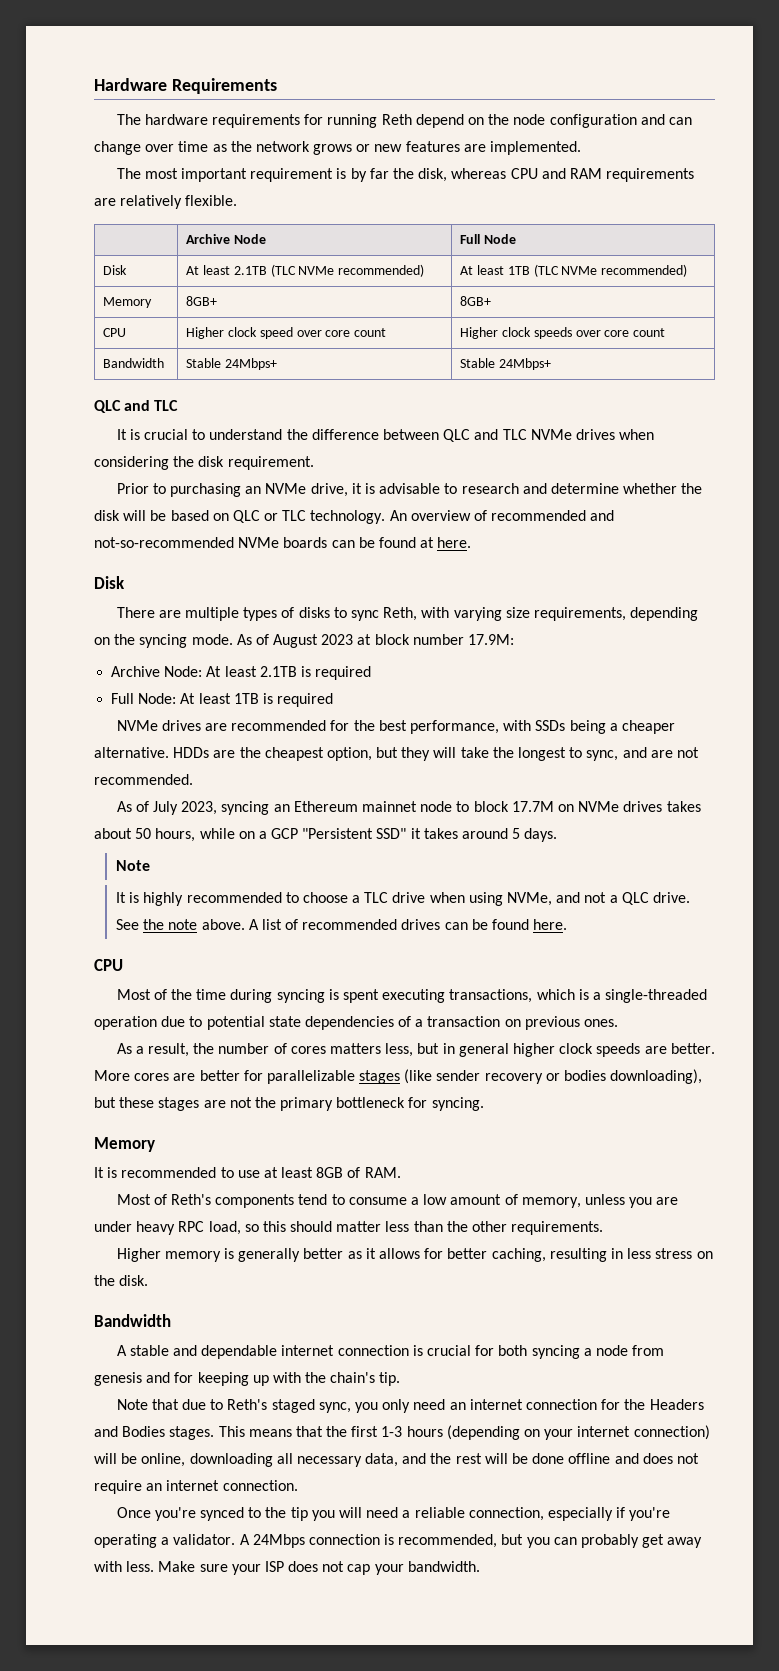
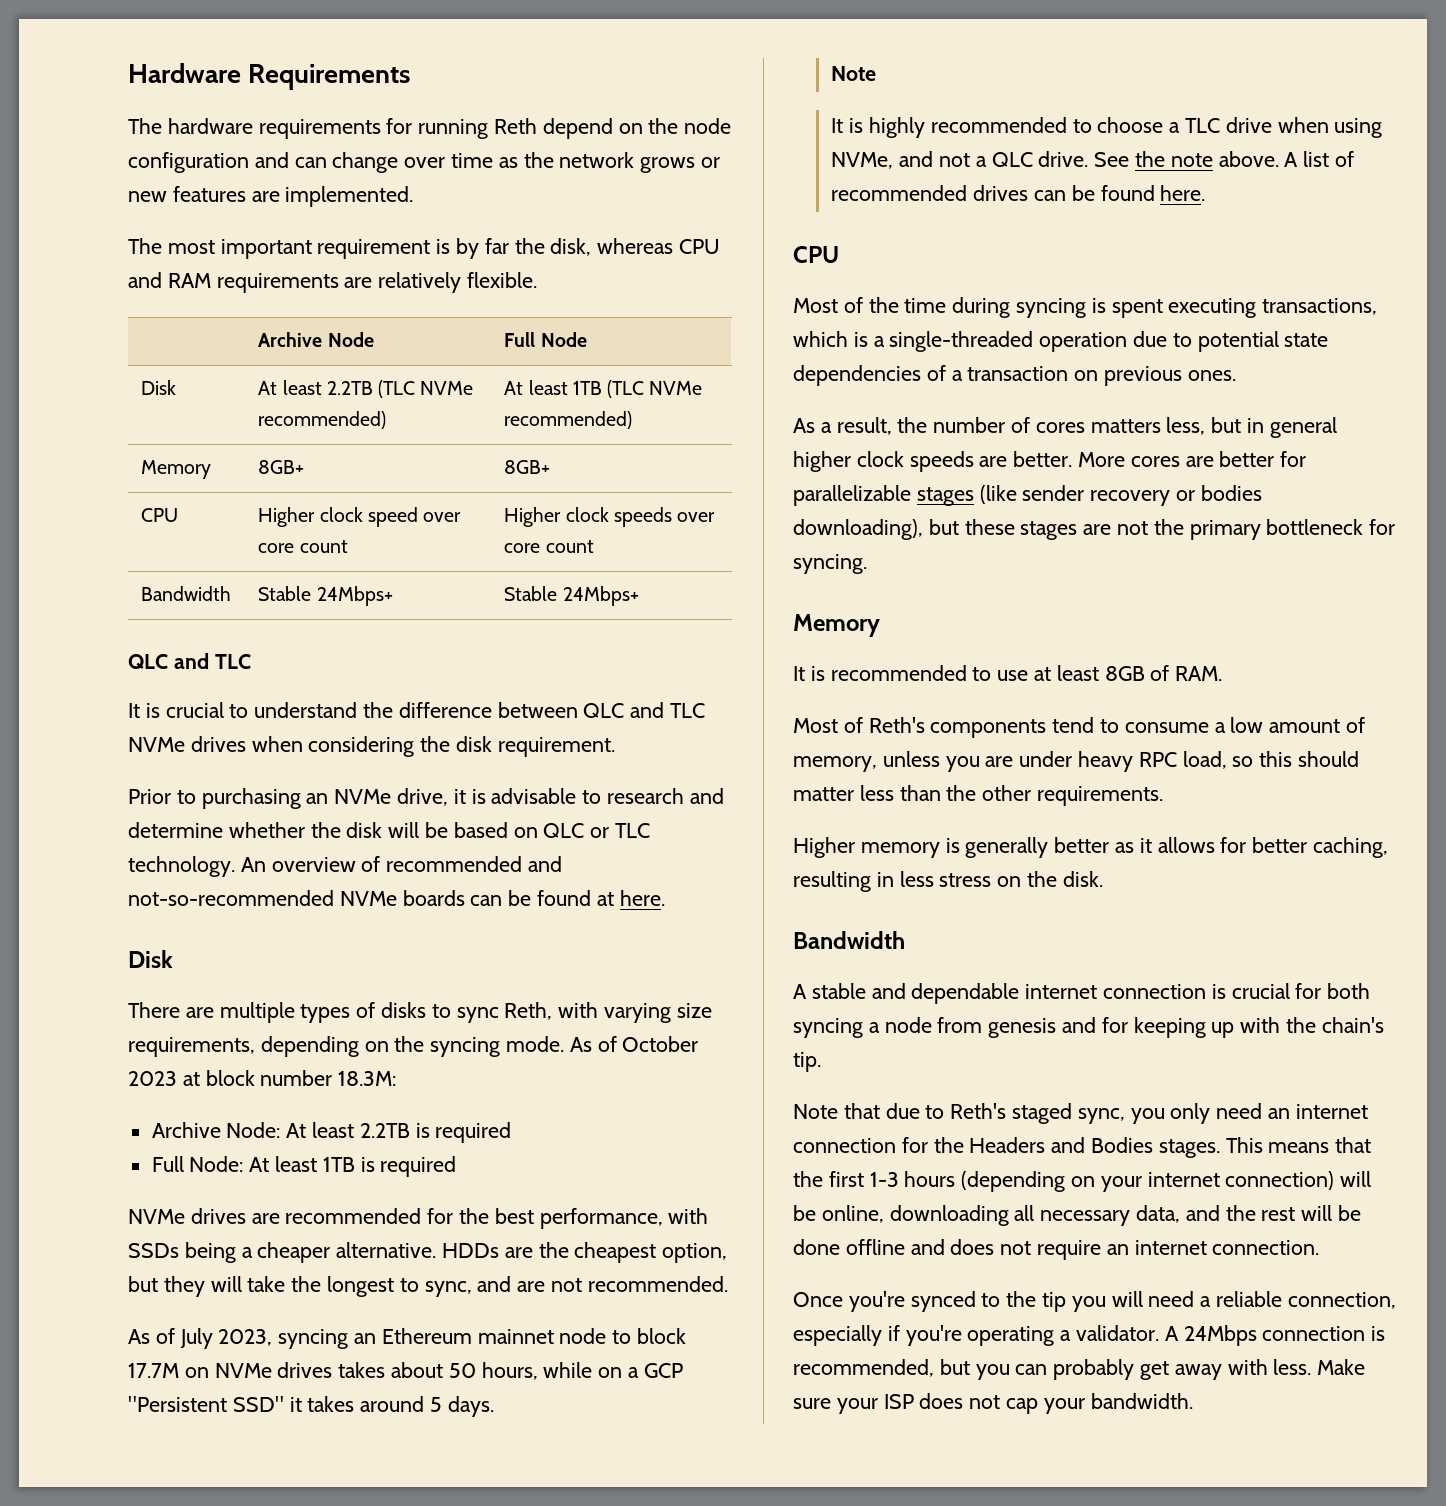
- Disk | At least 2.1TB (TLC NVMe recommended) | At least 1TB (TLC NVMe recommended)
+ Disk | At least 2.2TB (TLC NVMe recommended) | At least 1TB (TLC NVMe recommended)
- As of August 2023 at block number 17.9M:
+ As of October 2023 at block number 18.3M:
- Archive Node: At least 2.1TB is required
+ Archive Node: At least 2.2TB is required

